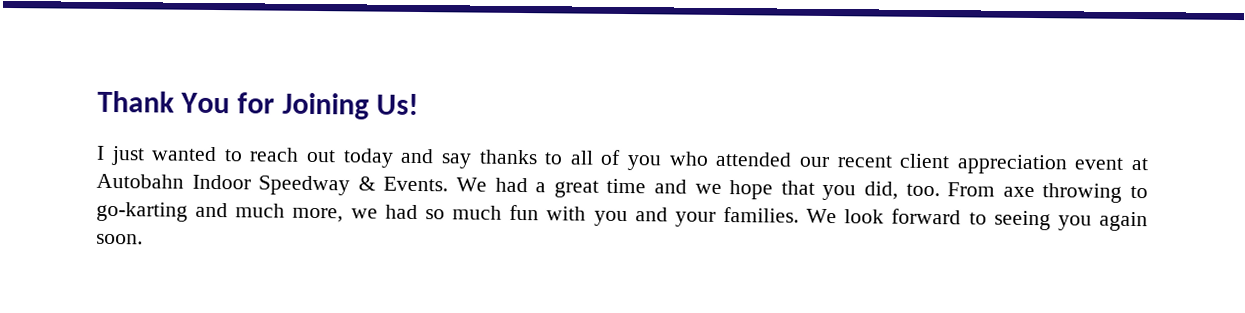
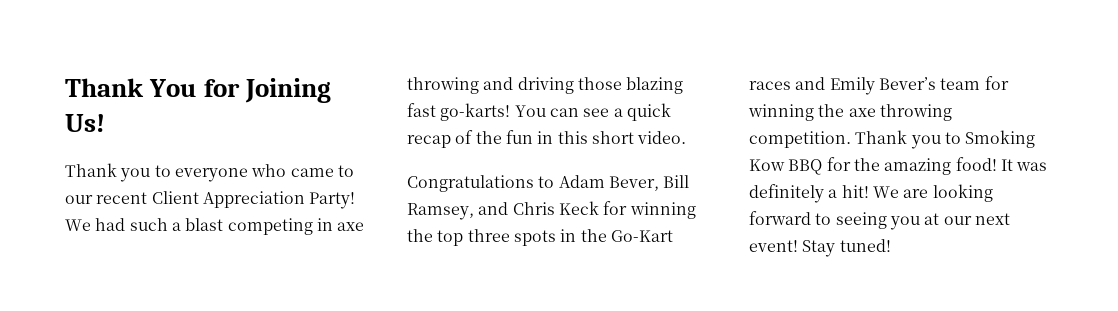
- I just wanted to reach out today and say thanks to all of you who attended our recent client appreciation event at Autobahn Indoor Speedway & Events. We had a great time and we hope that you did, too. From axe throwing to go-karting and much more, we had so much fun with you and your families. We look forward to seeing you again soon.
+ Thank you to everyone who came to our recent Client Appreciation Party! We had such a blast competing in axe throwing and driving those blazing fast go-karts! You can see a quick recap of the fun in this short video.
+ Congratulations to Adam Bever, Bill Ramsey, and Chris Keck for winning the top three spots in the Go-Kart races and Emily Bever’s team for winning the axe throwing competition. Thank you to Smoking Kow BBQ for the amazing food! It was definitely a hit! We are looking forward to seeing you at our next event! Stay tuned!

